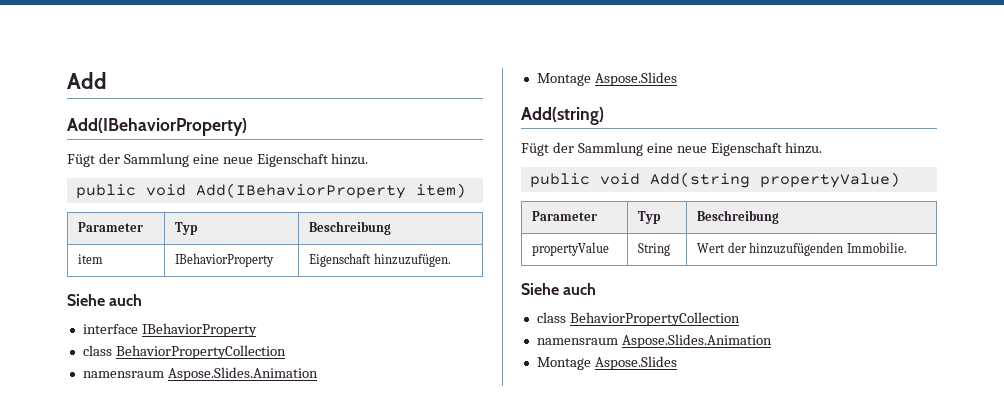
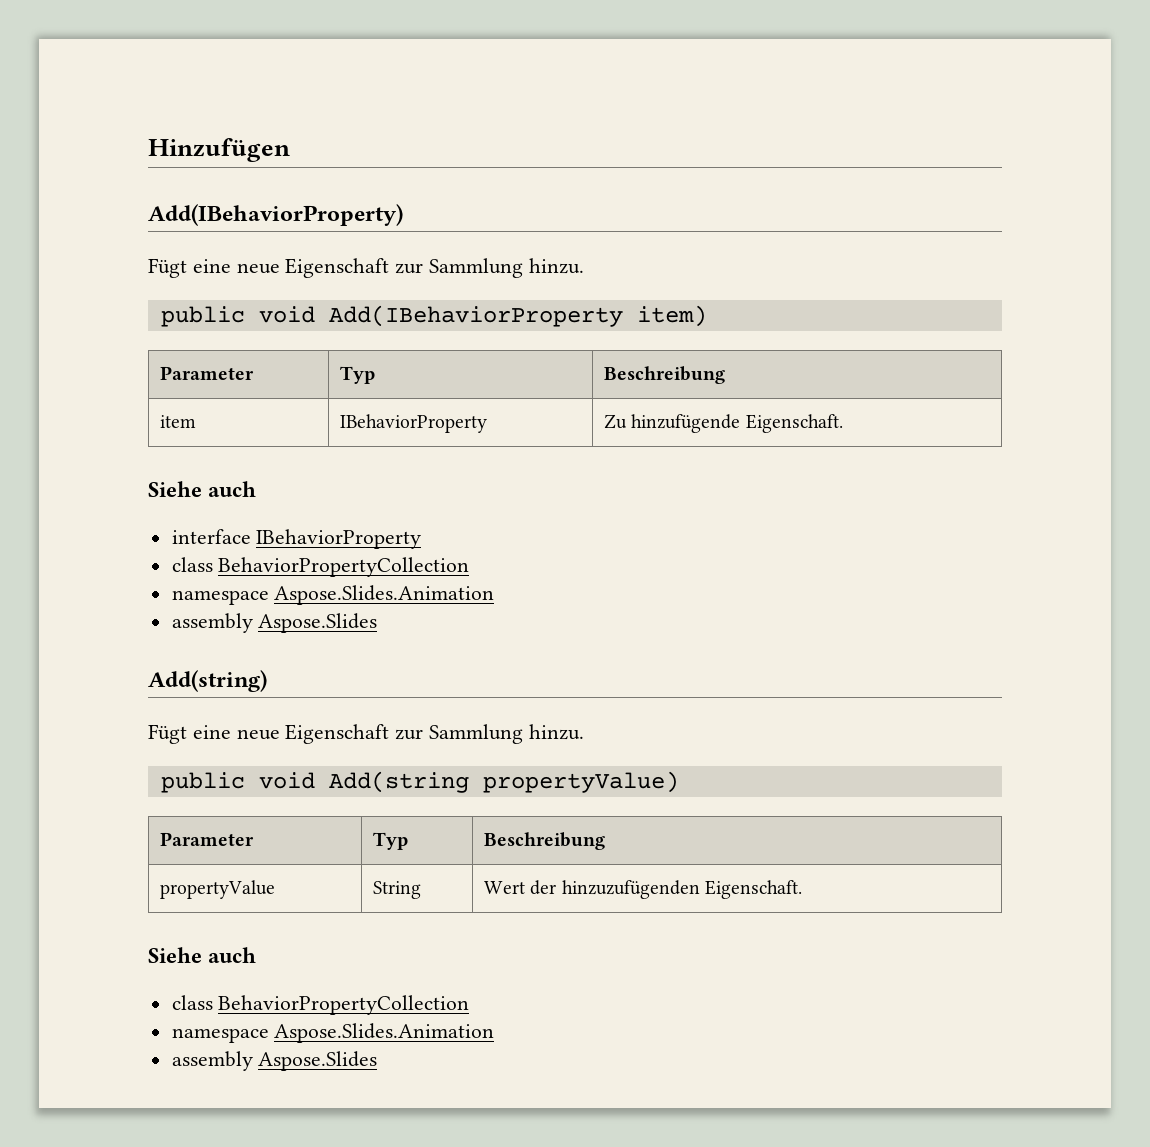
- Add
+ Hinzufügen
  Add(IBehaviorProperty)
- Fügt der Sammlung eine neue Eigenschaft hinzu.
+ Fügt eine neue Eigenschaft zur Sammlung hinzu.
- item | IBehaviorProperty | Eigenschaft hinzuzufügen.
+ item | IBehaviorProperty | Zu hinzufügende Eigenschaft.
  interface IBehaviorProperty
  class BehaviorPropertyCollection
- namensraum Aspose.Slides.Animation
- Montage Aspose.Slides
+ namespace Aspose.Slides.Animation
+ assembly Aspose.Slides
  Add(string)
- Fügt der Sammlung eine neue Eigenschaft hinzu.
+ Fügt eine neue Eigenschaft zur Sammlung hinzu.
- propertyValue | String | Wert der hinzuzufügenden Immobilie.
+ propertyValue | String | Wert der hinzuzufügenden Eigenschaft.
  Siehe auch
  class BehaviorPropertyCollection
- namensraum Aspose.Slides.Animation
- Montage Aspose.Slides
+ namespace Aspose.Slides.Animation
+ assembly Aspose.Slides

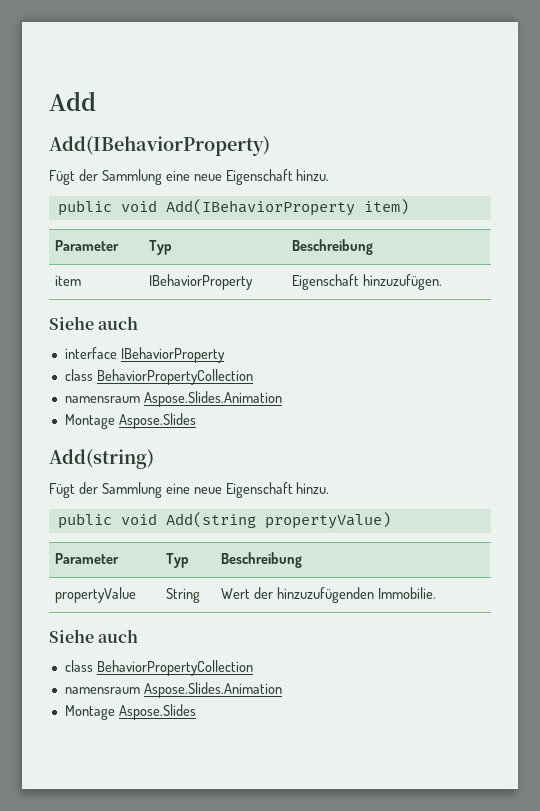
- Hinzufügen
+ Add
  Add(IBehaviorProperty)
- Fügt eine neue Eigenschaft zur Sammlung hinzu.
+ Fügt der Sammlung eine neue Eigenschaft hinzu.
- item | IBehaviorProperty | Zu hinzufügende Eigenschaft.
+ item | IBehaviorProperty | Eigenschaft hinzuzufügen.
  interface IBehaviorProperty
  class BehaviorPropertyCollection
- namespace Aspose.Slides.Animation
- assembly Aspose.Slides
+ namensraum Aspose.Slides.Animation
+ Montage Aspose.Slides
  Add(string)
- Fügt eine neue Eigenschaft zur Sammlung hinzu.
+ Fügt der Sammlung eine neue Eigenschaft hinzu.
- propertyValue | String | Wert der hinzuzufügenden Eigenschaft.
+ propertyValue | String | Wert der hinzuzufügenden Immobilie.
  Siehe auch
  class BehaviorPropertyCollection
- namespace Aspose.Slides.Animation
- assembly Aspose.Slides
+ namensraum Aspose.Slides.Animation
+ Montage Aspose.Slides

